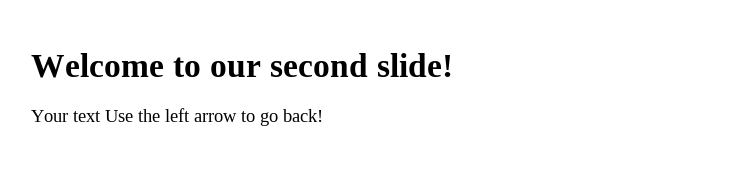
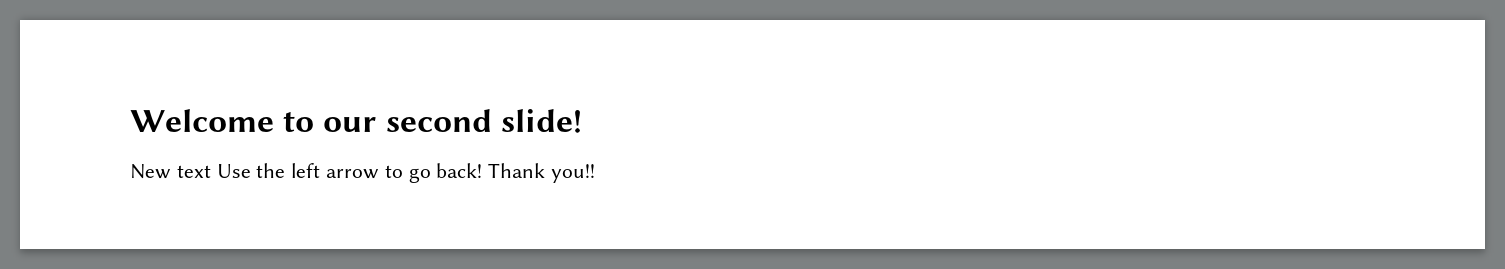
- Your text Use the left arrow to go back!
+ New text Use the left arrow to go back!
+ Thank you!!

